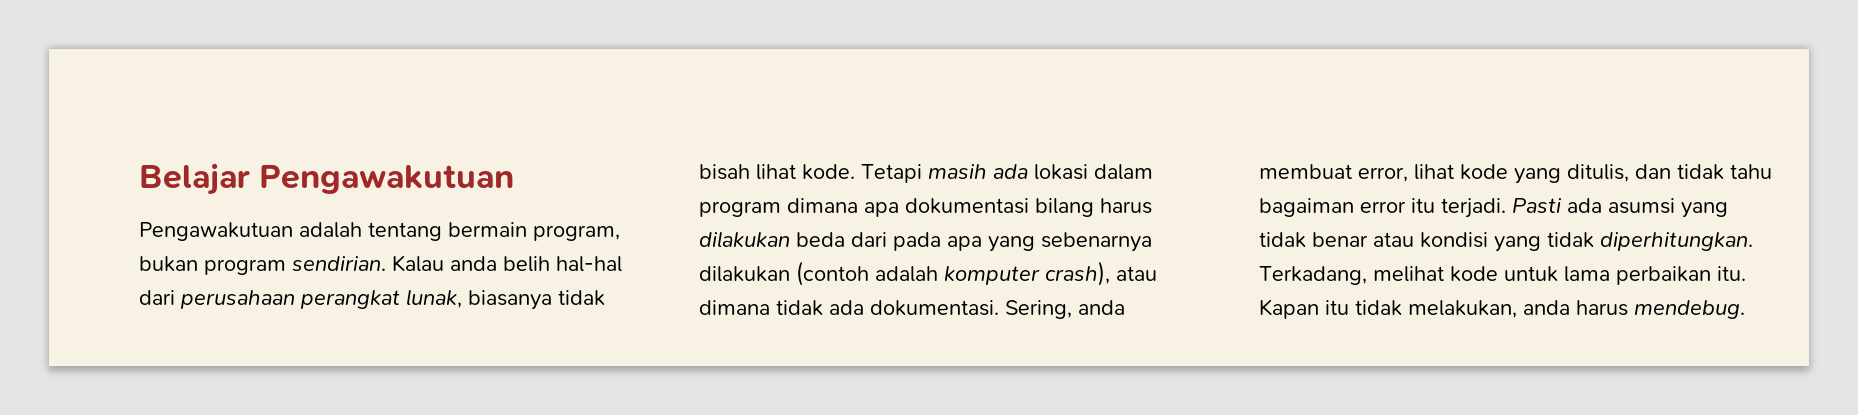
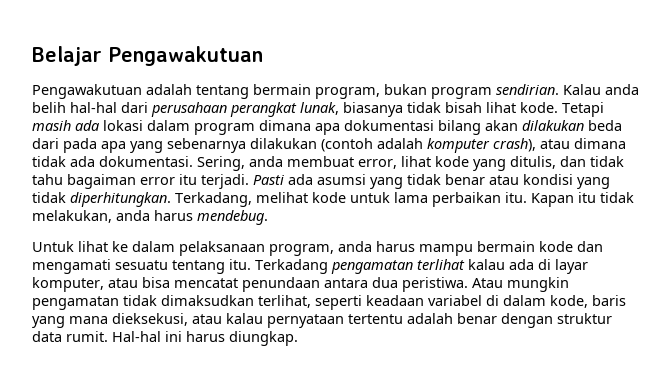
- Tetapi masih ada lokasi dalam program dimana apa dokumentasi bilang harus dilakukan beda dari pada apa yang sebenarnya dilakukan (contoh adalah komputer crash), atau dimana tidak ada dokumentasi.
+ Tetapi masih ada lokasi dalam program dimana apa dokumentasi bilang akan dilakukan beda dari pada apa yang sebenarnya dilakukan (contoh adalah komputer crash), atau dimana tidak ada dokumentasi.
+ Untuk lihat ke dalam pelaksanaan program, anda harus mampu bermain kode dan mengamati sesuatu tentang itu. Terkadang pengamatan terlihat kalau ada di layar komputer, atau bisa mencatat penundaan antara dua peristiwa. Atau mungkin pengamatan tidak dimaksudkan terlihat, seperti keadaan variabel di dalam kode, baris yang mana dieksekusi, atau kalau pernyataan tertentu adalah benar dengan struktur data rumit. Hal-hal ini harus diungkap.

